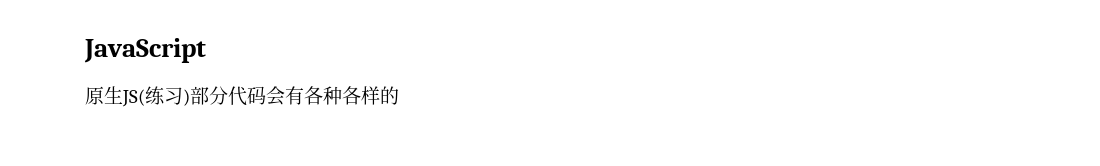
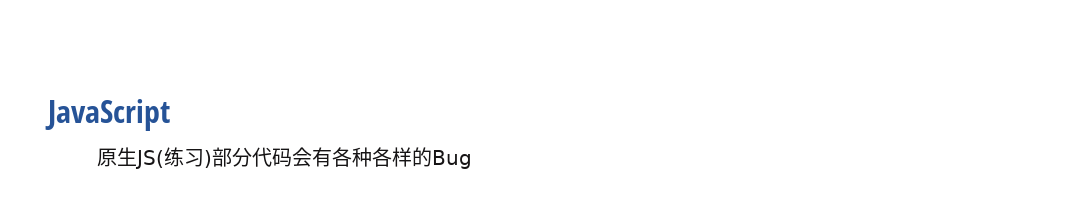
- 原生JS(练习)部分代码会有各种各样的
+ 原生JS(练习)部分代码会有各种各样的Bug

